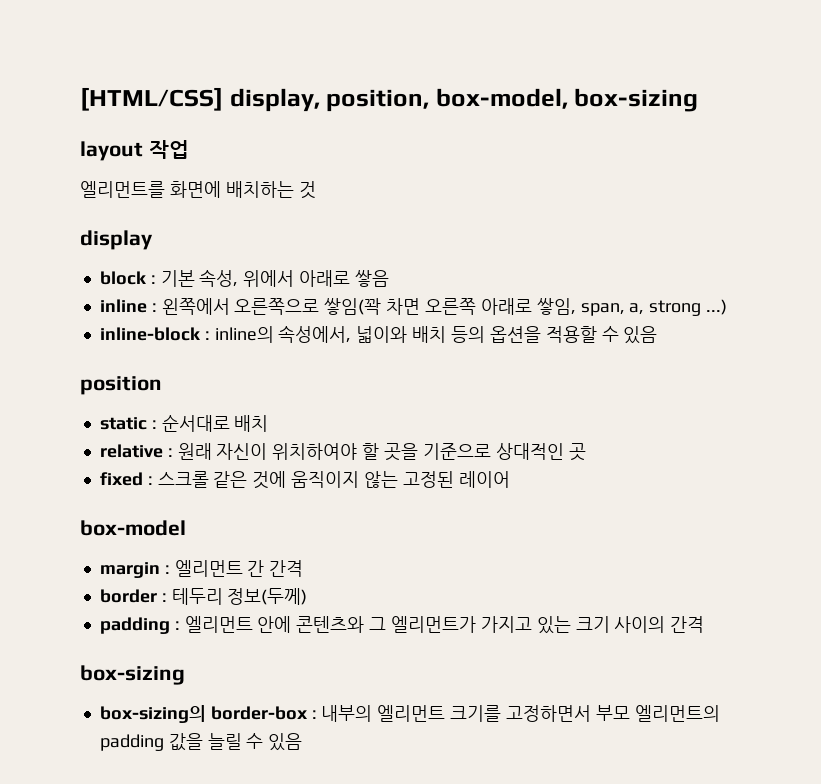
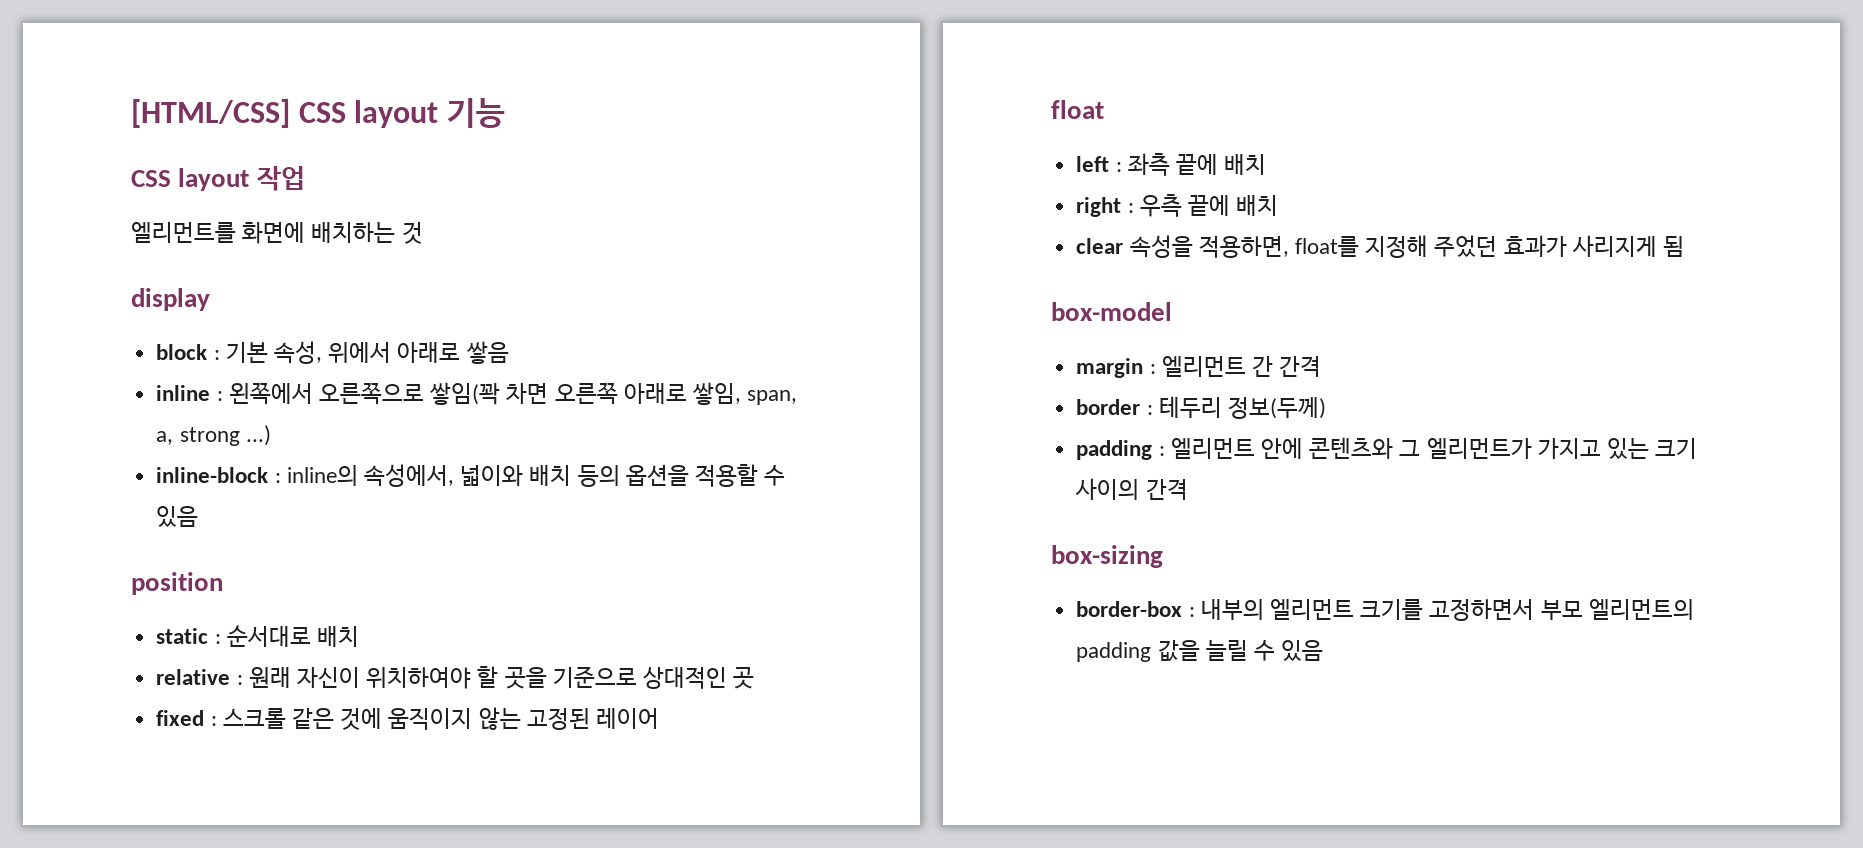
- [HTML/CSS] display, position, box-model, box-sizing
- layout 작업
+ [HTML/CSS] CSS layout 기능
+ CSS layout 작업
+ float
+ left : 좌측 끝에 배치
+ right : 우측 끝에 배치
+ clear 속성을 적용하면, float를 지정해 주었던 효과가 사리지게 됨
- box-sizing의 border-box : 내부의 엘리먼트 크기를 고정하면서 부모 엘리먼트의 padding 값을 늘릴 수 있음
+ border-box : 내부의 엘리먼트 크기를 고정하면서 부모 엘리먼트의 padding 값을 늘릴 수 있음

